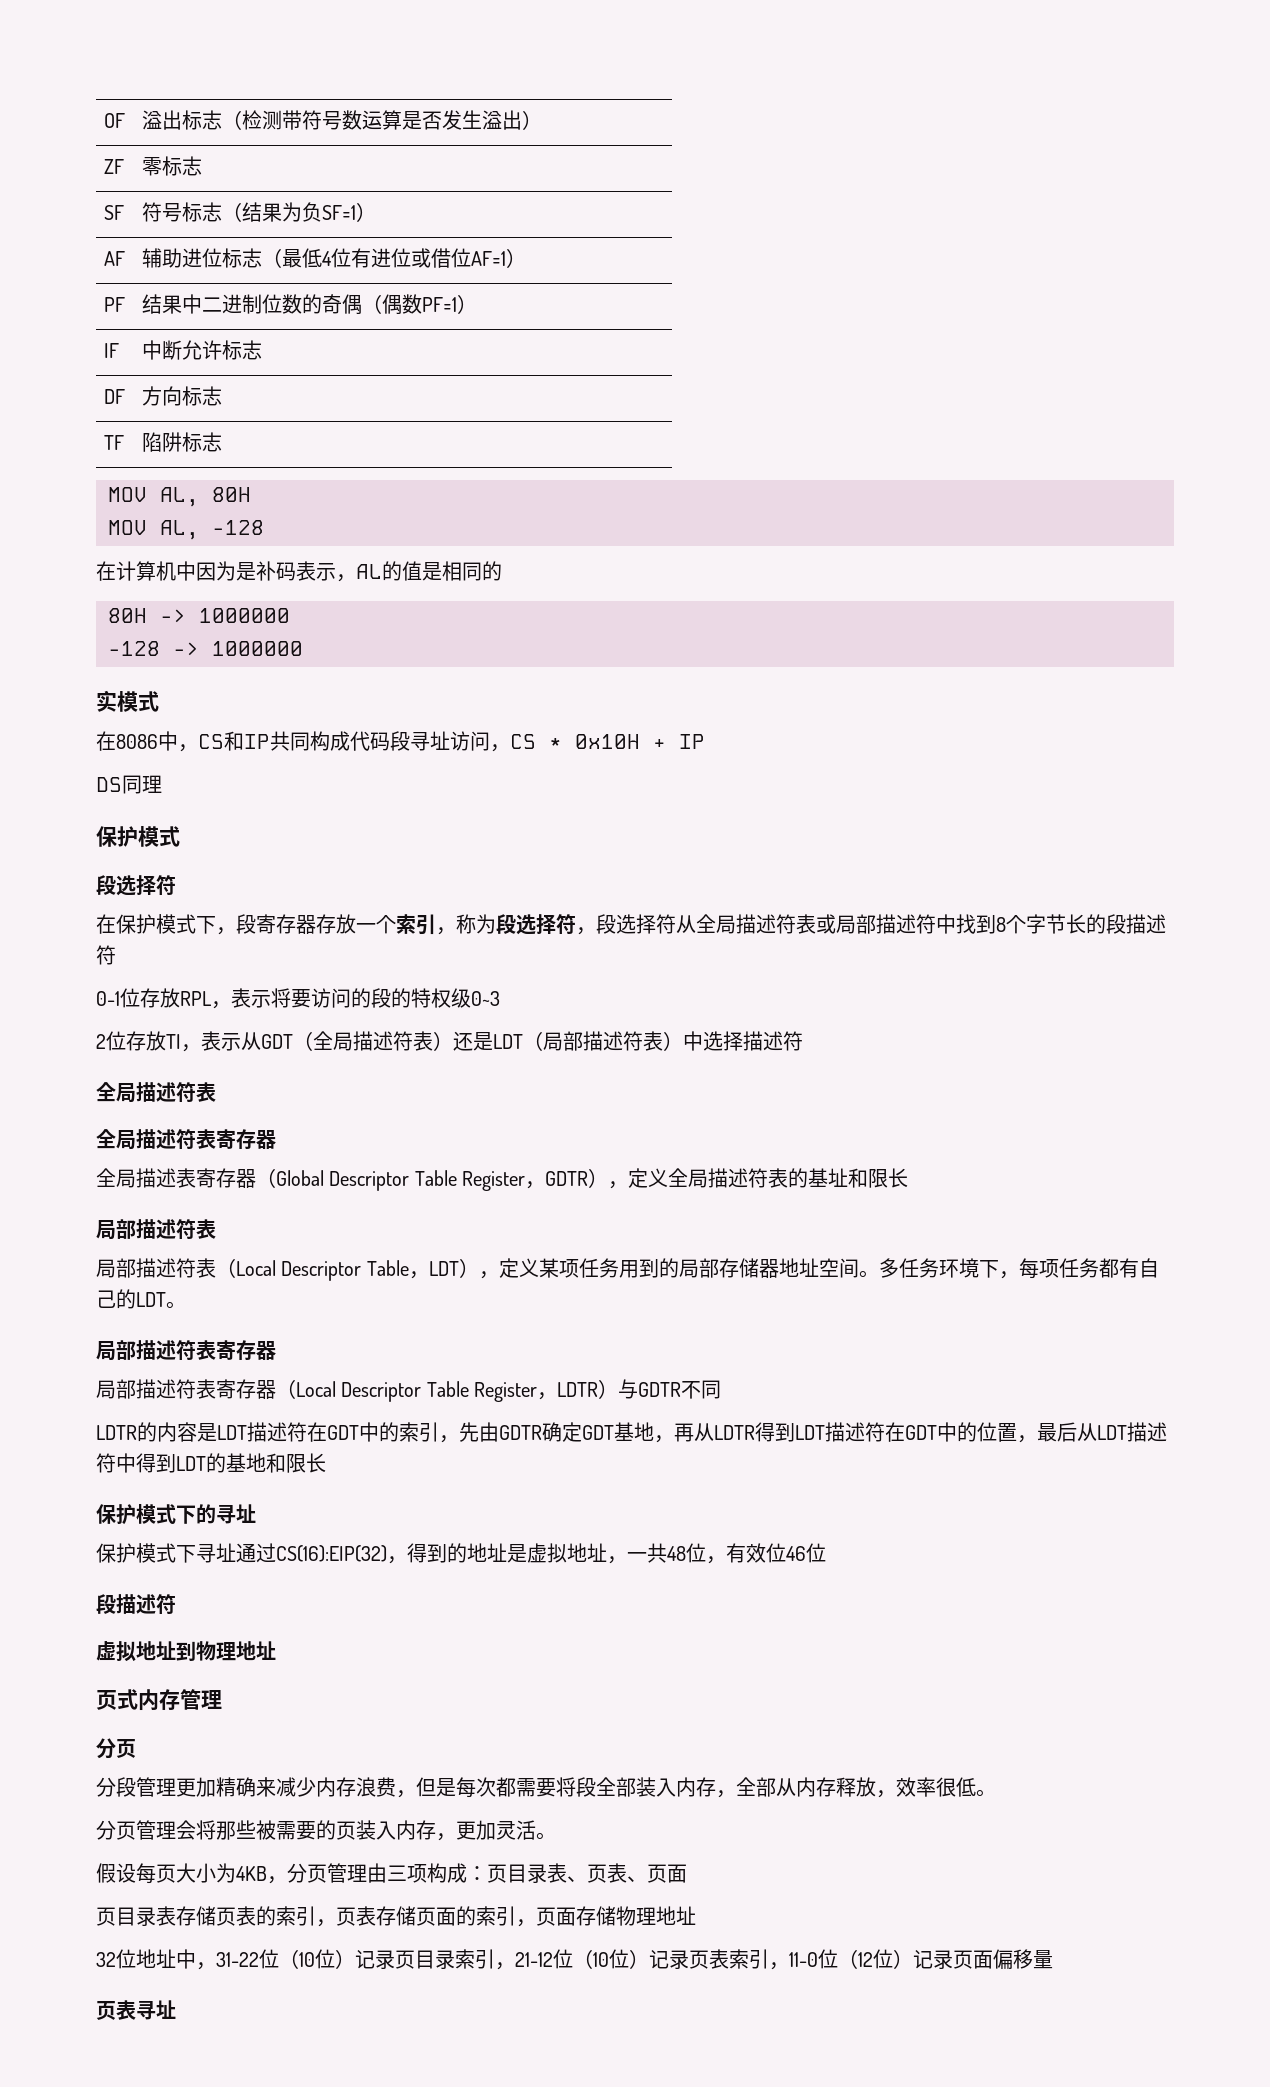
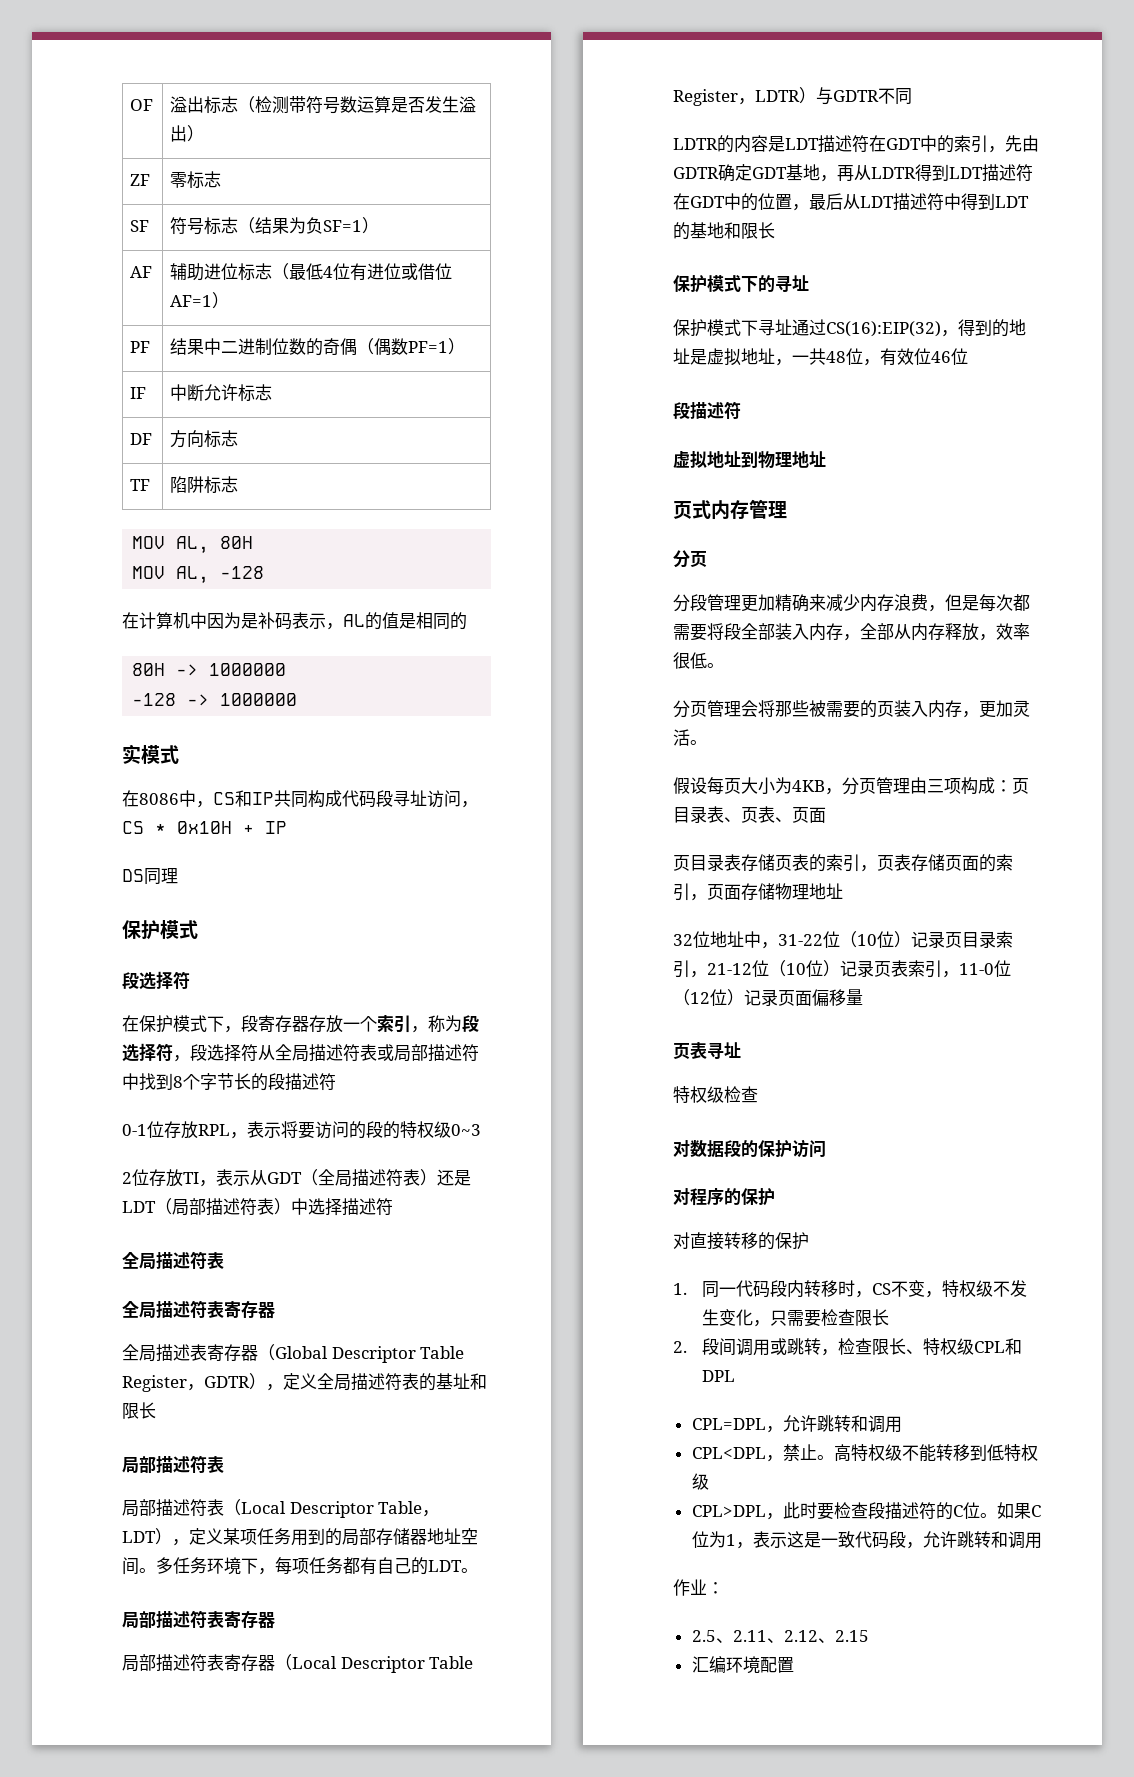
+ 特权级检查
+ 对数据段的保护访问
+ 对程序的保护
+ 对直接转移的保护
+ 1.同一代码段内转移时，CS不变，特权级不发生变化，只需要检查限长
+ 2.段间调用或跳转，检查限长、特权级CPL和DPL
+ CPL=DPL，允许跳转和调用
+ CPL<DPL，禁止。高特权级不能转移到低特权级
+ CPL>DPL，此时要检查段描述符的C位。如果C位为1，表示这是一致代码段，允许跳转和调用
+ 作业：
+ 2.5、2.11、2.12、2.15
+ 汇编环境配置

